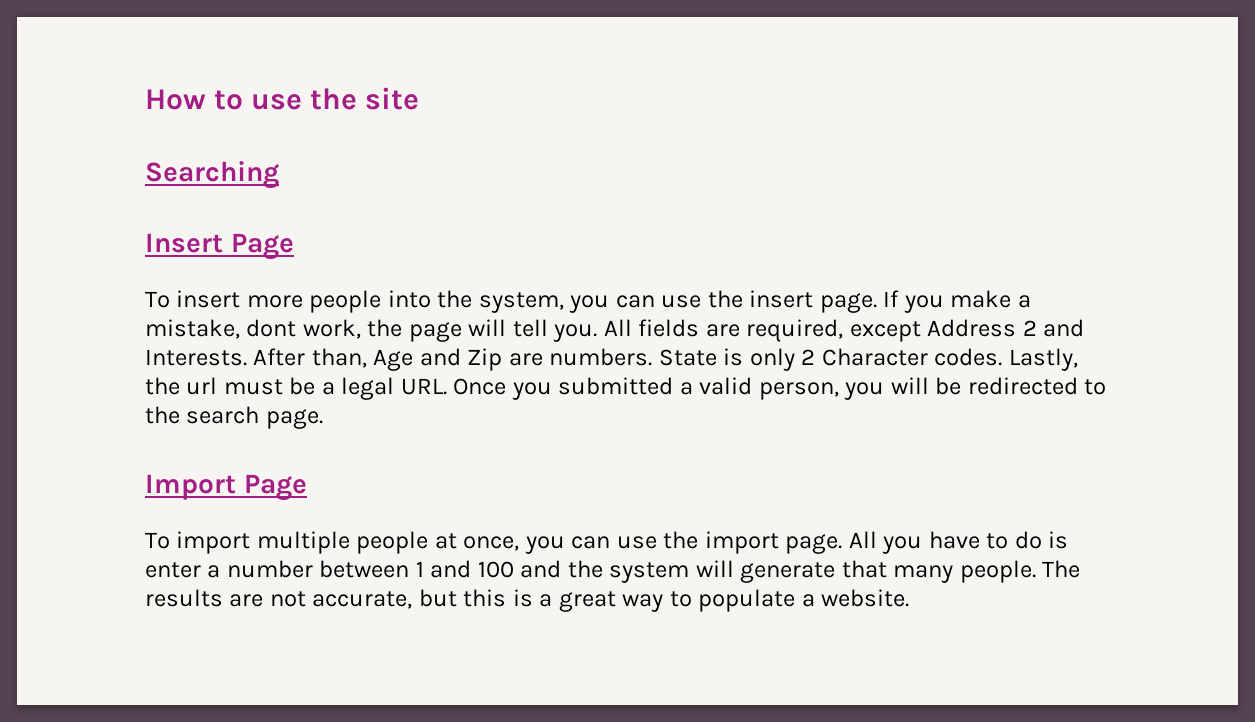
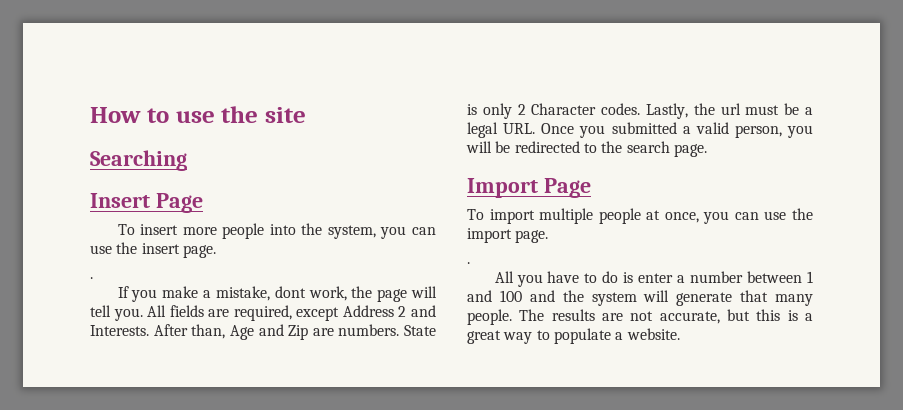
- To insert more people into the system, you can use the insert page. If you make a mistake, dont work, the page will tell you.
+ To insert more people into the system, you can use the insert page.
+ .
+ If you make a mistake, dont work, the page will tell you.
- To import multiple people at once, you can use the import page. All you have to do is enter a number between 1 and 100 and the system will generate that many people.
+ To import multiple people at once, you can use the import page.
+ .
+ All you have to do is enter a number between 1 and 100 and the system will generate that many people.

